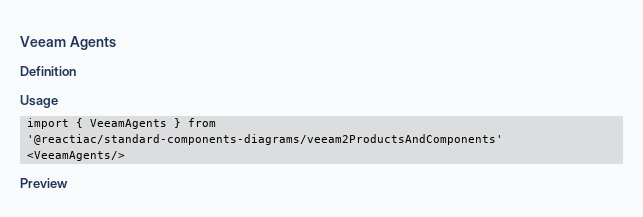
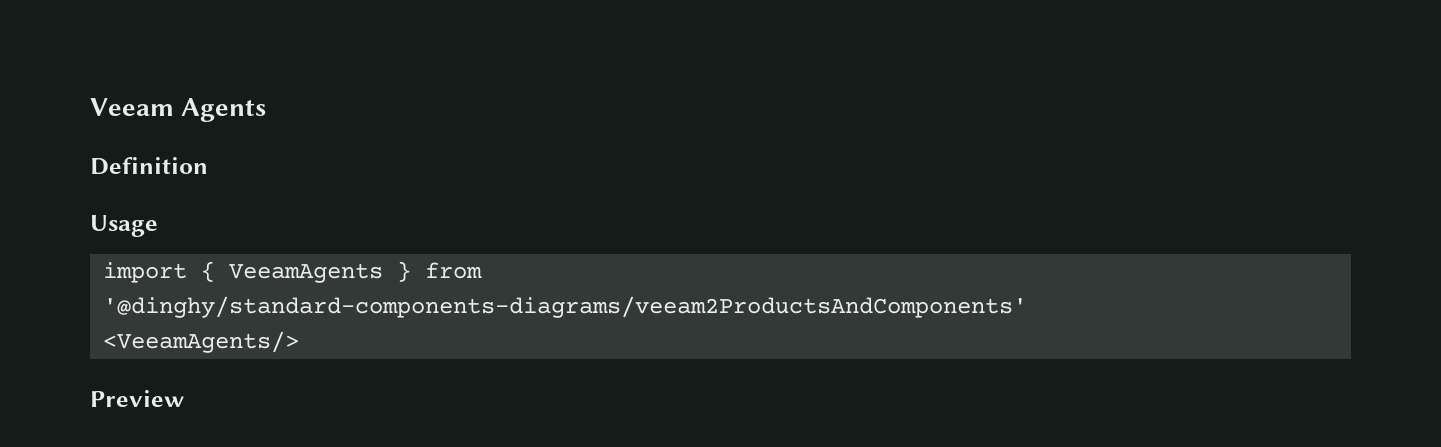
- import { VeeamAgents } from '@reactiac/standard-components-diagrams/veeam2ProductsAndComponents'
+ import { VeeamAgents } from '@dinghy/standard-components-diagrams/veeam2ProductsAndComponents'

